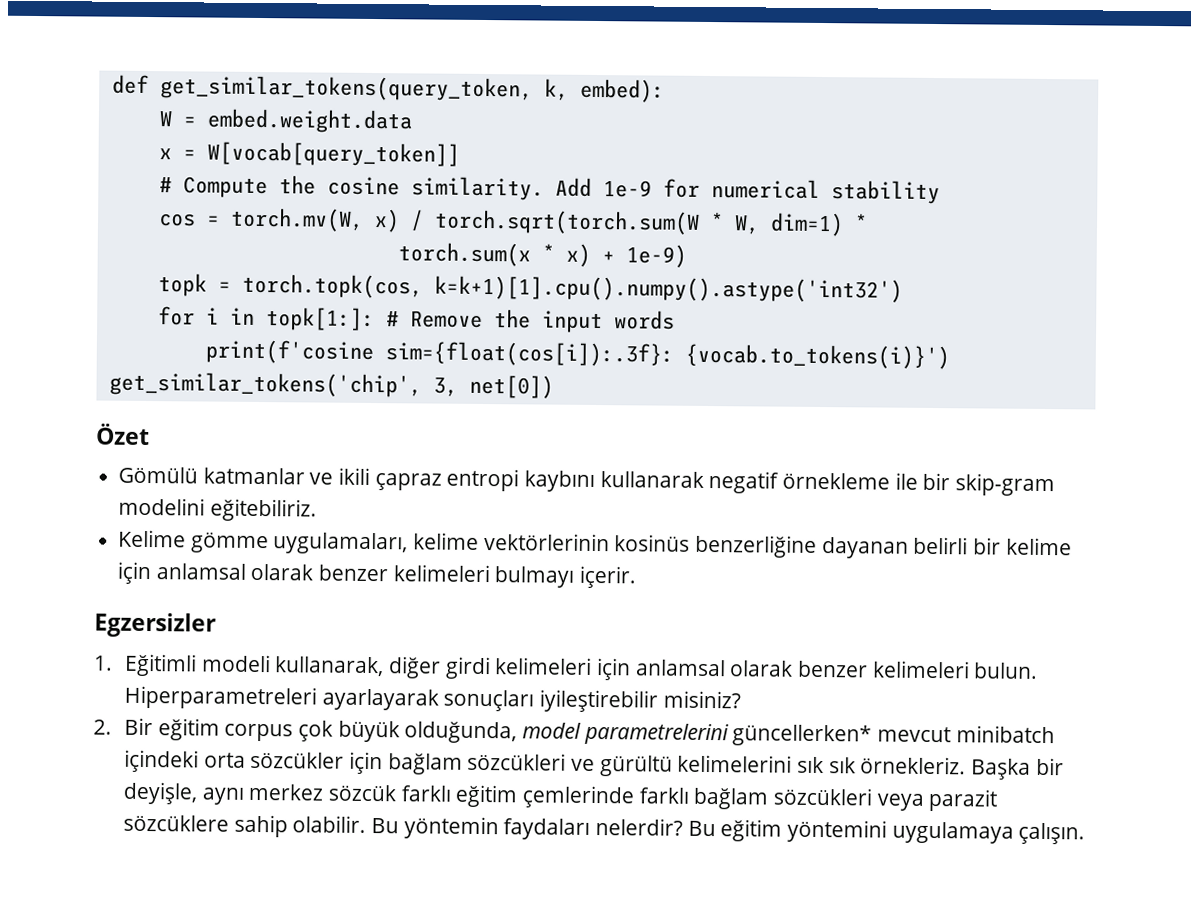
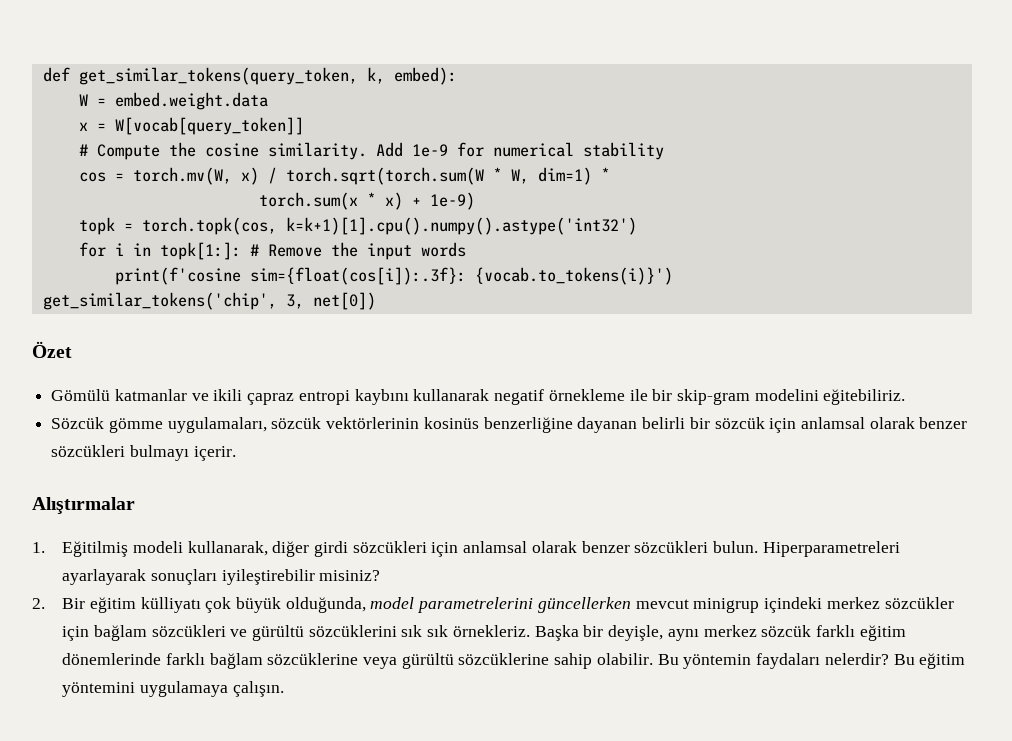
- Kelime gömme uygulamaları, kelime vektörlerinin kosinüs benzerliğine dayanan belirli bir kelime için anlamsal olarak benzer kelimeleri bulmayı içerir.
+ Sözcük gömme uygulamaları, sözcük vektörlerinin kosinüs benzerliğine dayanan belirli bir sözcük için anlamsal olarak benzer sözcükleri bulmayı içerir.
- Egzersizler
+ Alıştırmalar
- 1. Eğitimli modeli kullanarak, diğer girdi kelimeleri için anlamsal olarak benzer kelimeleri bulun.
+ 1. Eğitilmiş modeli kullanarak, diğer girdi sözcükleri için anlamsal olarak benzer sözcükleri bulun.
- 2. Bir eğitim corpus çok büyük olduğunda, model parametrelerini güncellerken* mevcut minibatch içindeki orta sözcükler için bağlam sözcükleri ve gürültü kelimelerini sık sık örnekleriz.
+ 2. Bir eğitim külliyatı çok büyük olduğunda, model parametrelerini güncellerken mevcut minigrup içindeki merkez sözcükler için bağlam sözcükleri ve gürültü sözcüklerini sık sık örnekleriz.
- Başka bir deyişle, aynı merkez sözcük farklı eğitim çemlerinde farklı bağlam sözcükleri veya parazit sözcüklere sahip olabilir.
+ Başka bir deyişle, aynı merkez sözcük farklı eğitim dönemlerinde farklı bağlam sözcüklerine veya gürültü sözcüklerine sahip olabilir.

